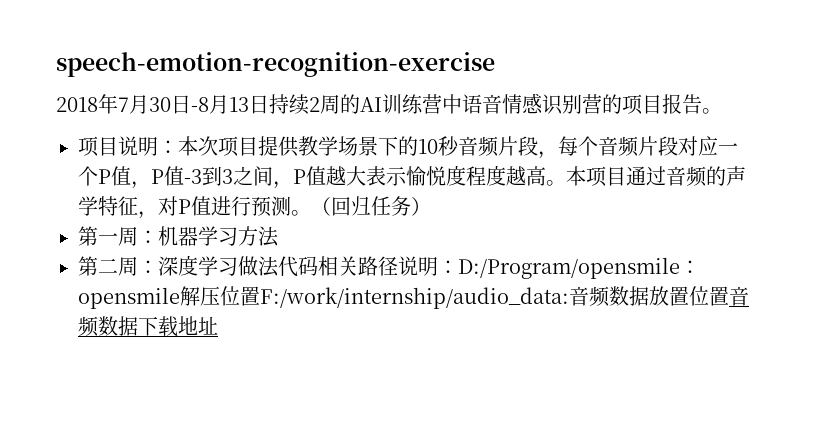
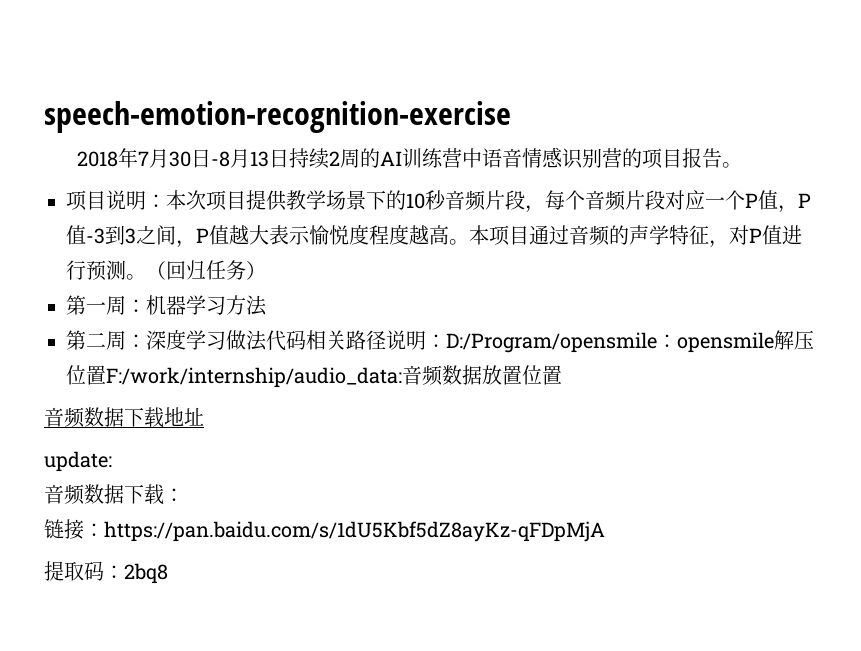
- 第二周：深度学习做法代码相关路径说明：D:/Program/opensmile：opensmile解压位置F:/work/internship/audio_data:音频数据放置位置音频数据下载地址
+ 第二周：深度学习做法代码相关路径说明：D:/Program/opensmile：opensmile解压位置F:/work/internship/audio_data:音频数据放置位置
+ 音频数据下载地址
+ update:
+ 音频数据下载：
+ 链接：https://pan.baidu.com/s/1dU5Kbf5dZ8ayKz-qFDpMjA
+ 提取码：2bq8

